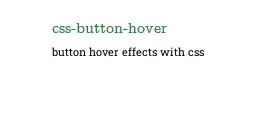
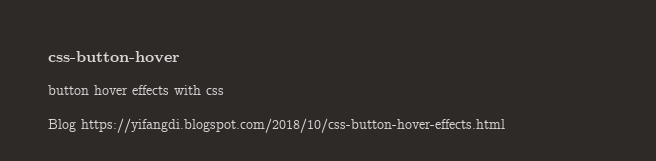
+ Blog https://yifangdi.blogspot.com/2018/10/css-button-hover-effects.html

